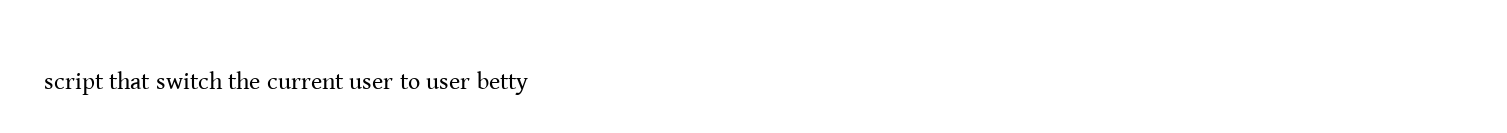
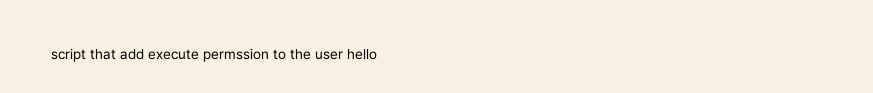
- script that switch the current user to user betty
+ script that add execute permssion to the user hello

